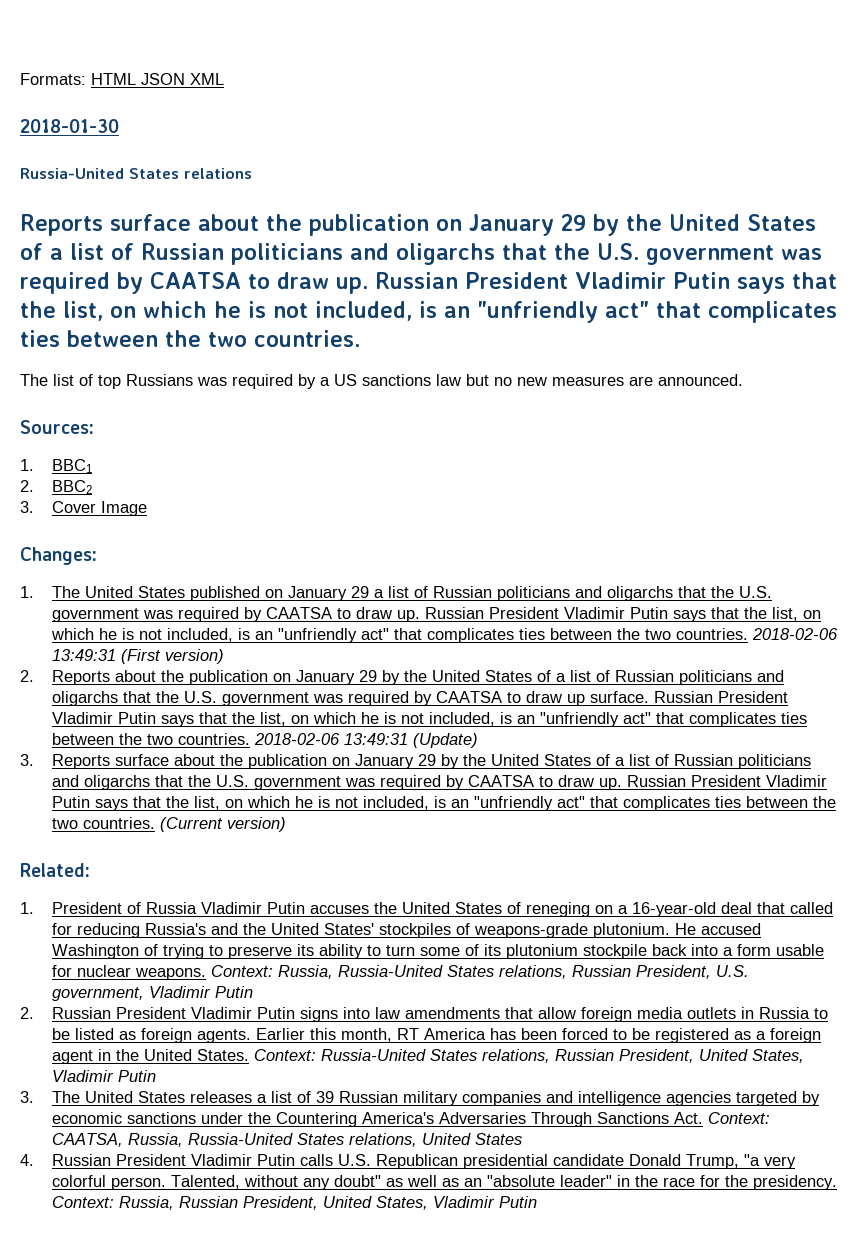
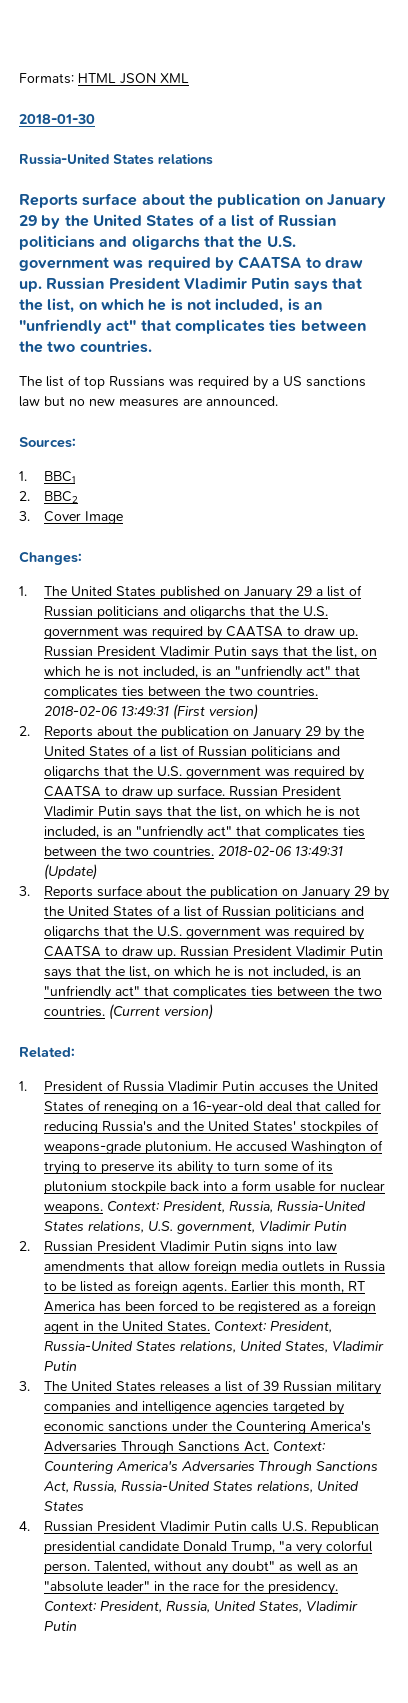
- Context: Russia, Russia-United States relations, Russian President, U.S. government, Vladimir Putin
+ Context: President, Russia, Russia-United States relations, U.S. government, Vladimir Putin
- Context: Russia-United States relations, Russian President, United States, Vladimir Putin
+ Context: President, Russia-United States relations, United States, Vladimir Putin
- 3. The United States releases a list of 39 Russian military companies and intelligence agencies targeted by economic sanctions under the Countering America's Adversaries Through Sanctions Act. Context: CAATSA, Russia, Russia-United States relations, United States
+ 3. The United States releases a list of 39 Russian military companies and intelligence agencies targeted by economic sanctions under the Countering America's Adversaries Through Sanctions Act. Context: Countering America's Adversaries Through Sanctions Act, Russia, Russia-United States relations, United States
- Context: Russia, Russian President, United States, Vladimir Putin
+ Context: President, Russia, United States, Vladimir Putin

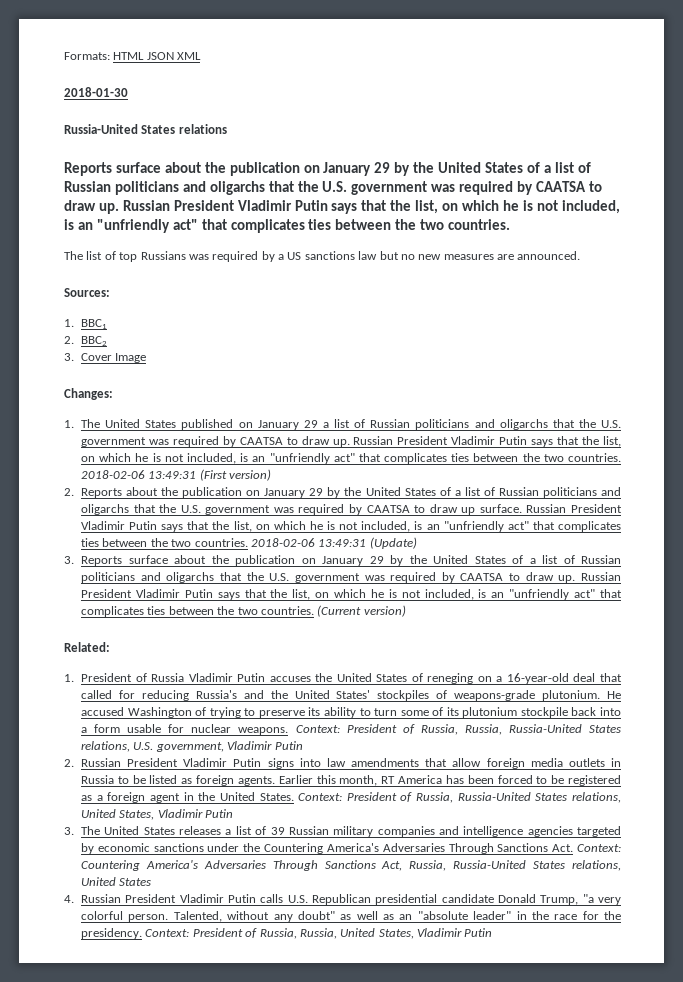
- Context: President, Russia, Russia-United States relations, U.S. government, Vladimir Putin
+ Context: President of Russia, Russia, Russia-United States relations, U.S. government, Vladimir Putin
- Context: President, Russia-United States relations, United States, Vladimir Putin
+ Context: President of Russia, Russia-United States relations, United States, Vladimir Putin
- Context: President, Russia, United States, Vladimir Putin
+ Context: President of Russia, Russia, United States, Vladimir Putin

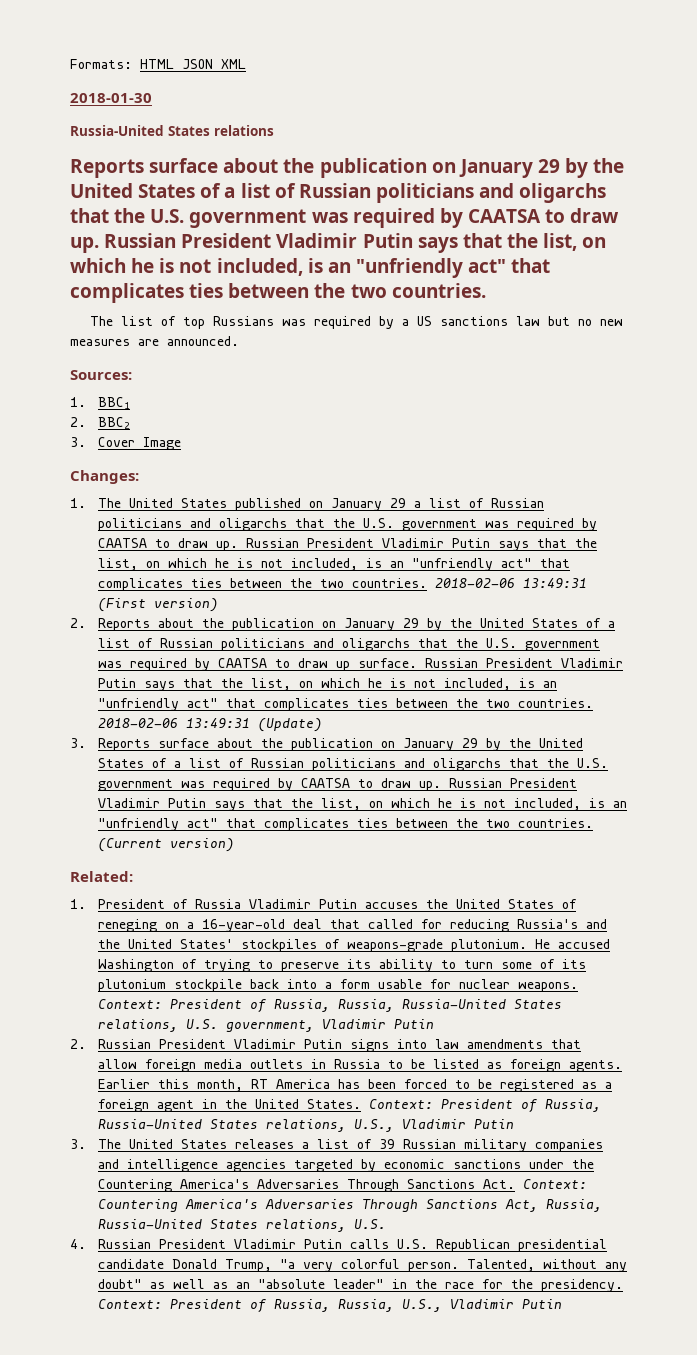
- Context: President of Russia, Russia-United States relations, United States, Vladimir Putin
+ Context: President of Russia, Russia-United States relations, U.S., Vladimir Putin
- 3. The United States releases a list of 39 Russian military companies and intelligence agencies targeted by economic sanctions under the Countering America's Adversaries Through Sanctions Act. Context: Countering America's Adversaries Through Sanctions Act, Russia, Russia-United States relations, United States
+ 3. The United States releases a list of 39 Russian military companies and intelligence agencies targeted by economic sanctions under the Countering America's Adversaries Through Sanctions Act. Context: Countering America's Adversaries Through Sanctions Act, Russia, Russia-United States relations, U.S.
- Context: President of Russia, Russia, United States, Vladimir Putin
+ Context: President of Russia, Russia, U.S., Vladimir Putin

